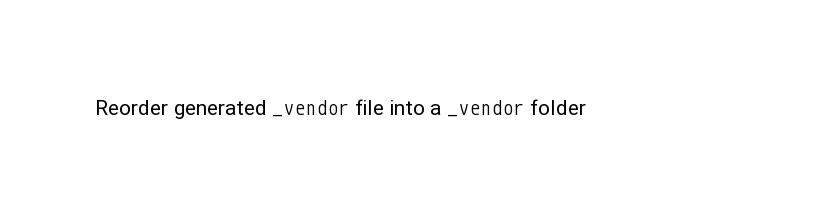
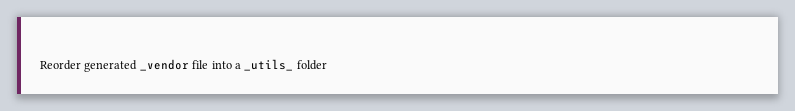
- Reorder generated _vendor file into a _vendor folder
+ Reorder generated _vendor file into a _utils_ folder

